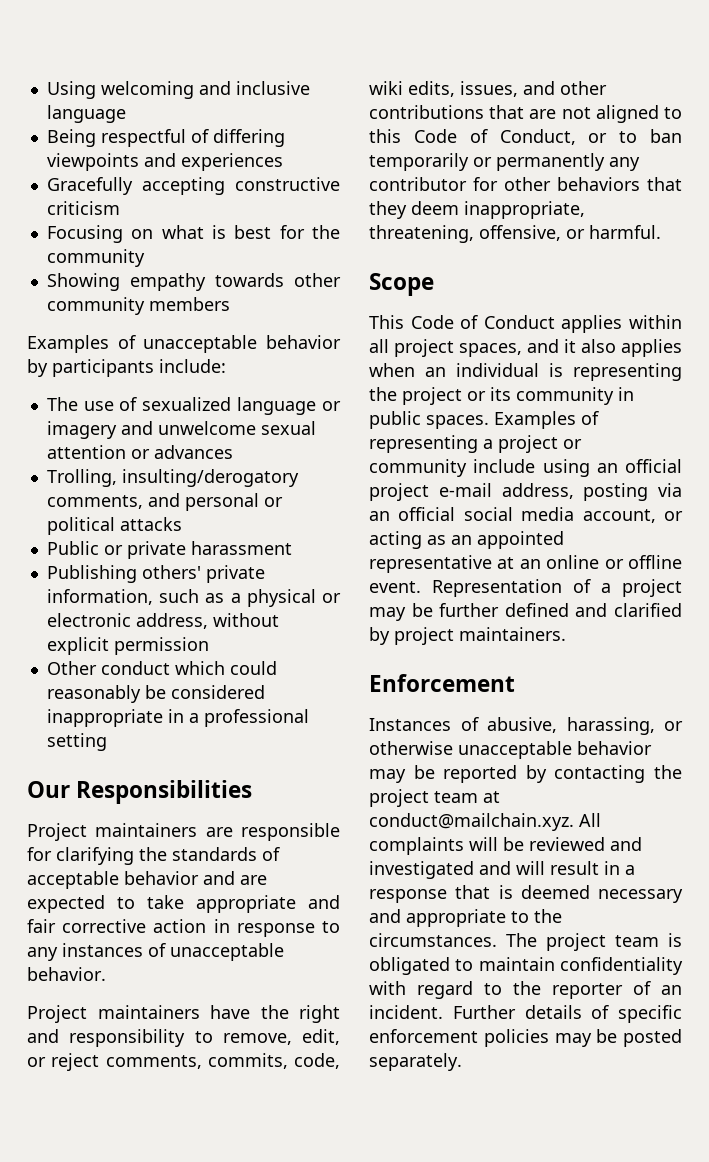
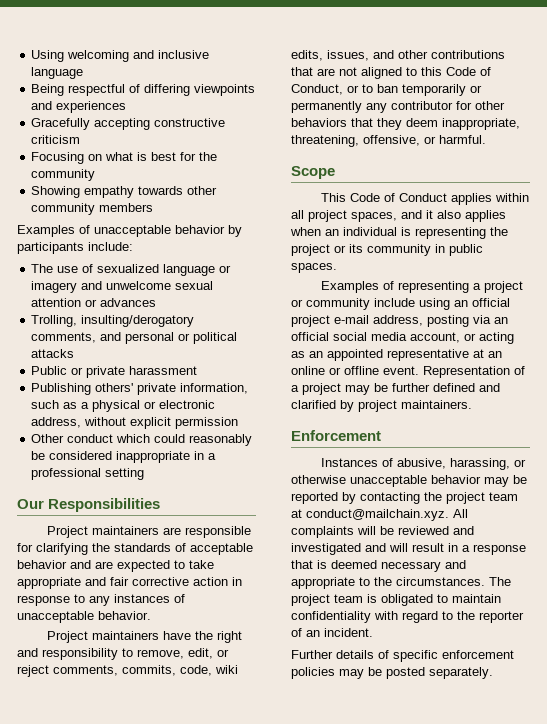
- This Code of Conduct applies within all project spaces, and it also applies when an individual is representing the project or its community in public spaces. Examples of representing a project or community include using an official project e-mail address, posting via an official social media account, or acting as an appointed representative at an online or offline event.
+ This Code of Conduct applies within all project spaces, and it also applies when an individual is representing the project or its community in public spaces.
+ Examples of representing a project or community include using an official project e-mail address, posting via an official social media account, or acting as an appointed representative at an online or offline event.
- The project team is obligated to maintain confidentiality with regard to the reporter of an incident. Further details of specific enforcement policies may be posted separately.
+ The project team is obligated to maintain confidentiality with regard to the reporter of an incident.
+ Further details of specific enforcement policies may be posted separately.

